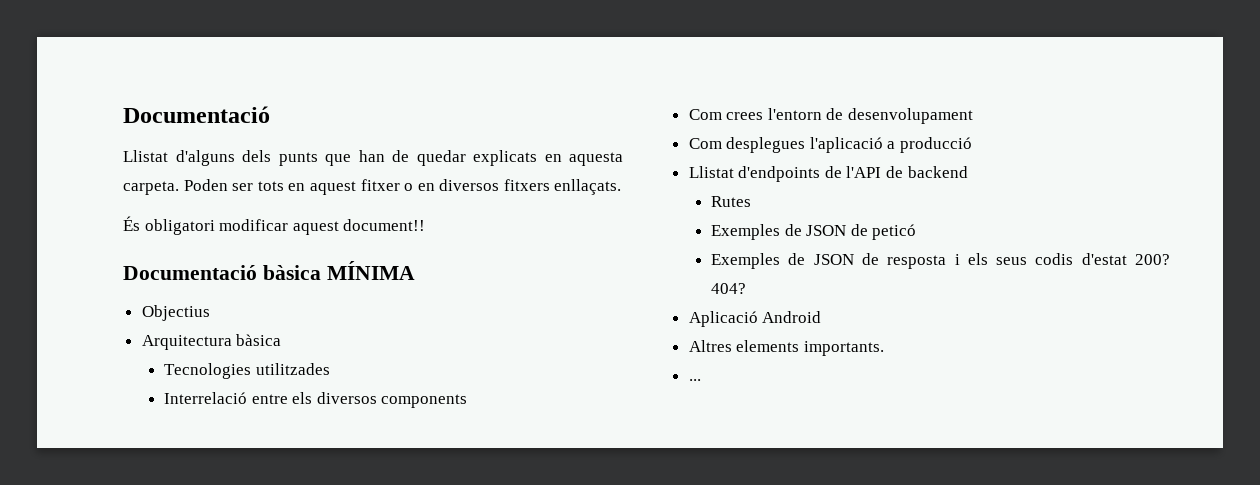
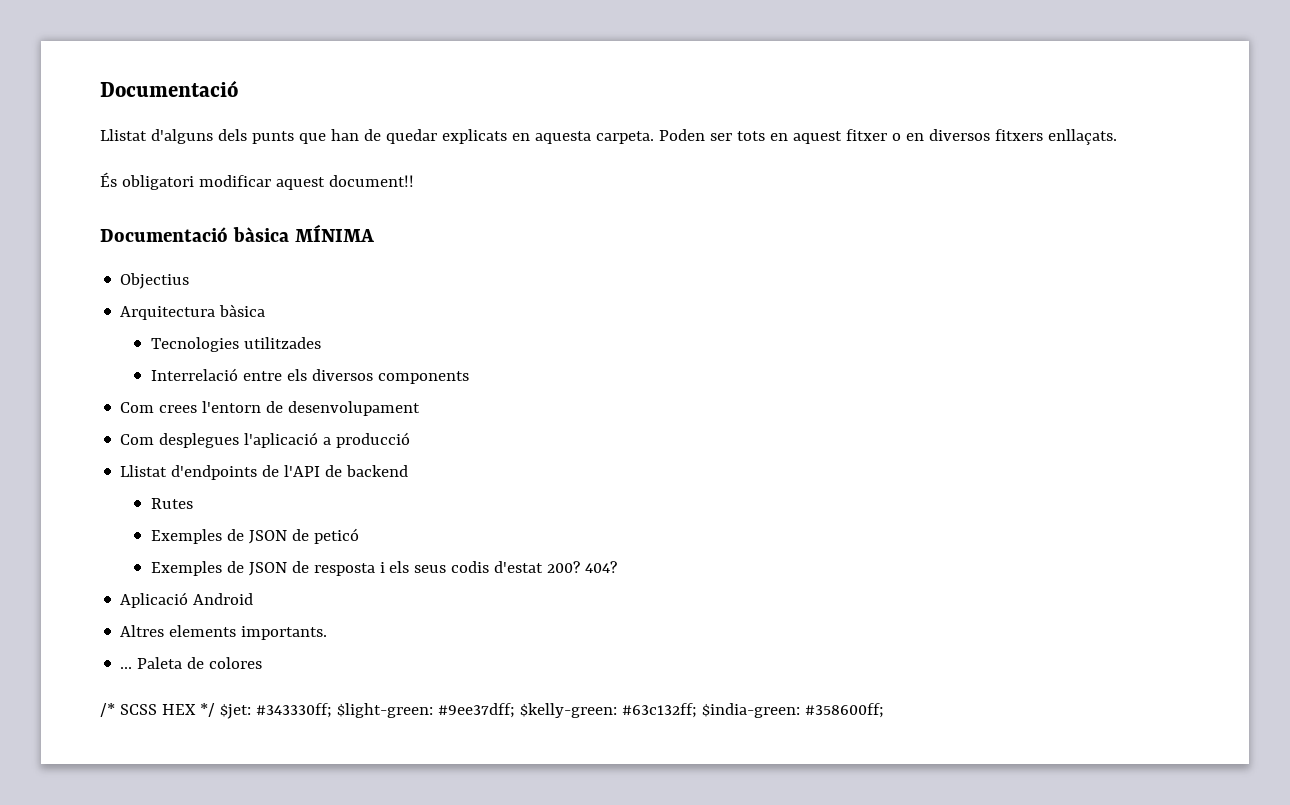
+ Paleta de colores
+ /* SCSS HEX */ $jet: #343330ff; $light-green: #9ee37dff; $kelly-green: #63c132ff; $india-green: #358600ff;

